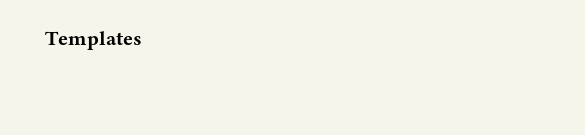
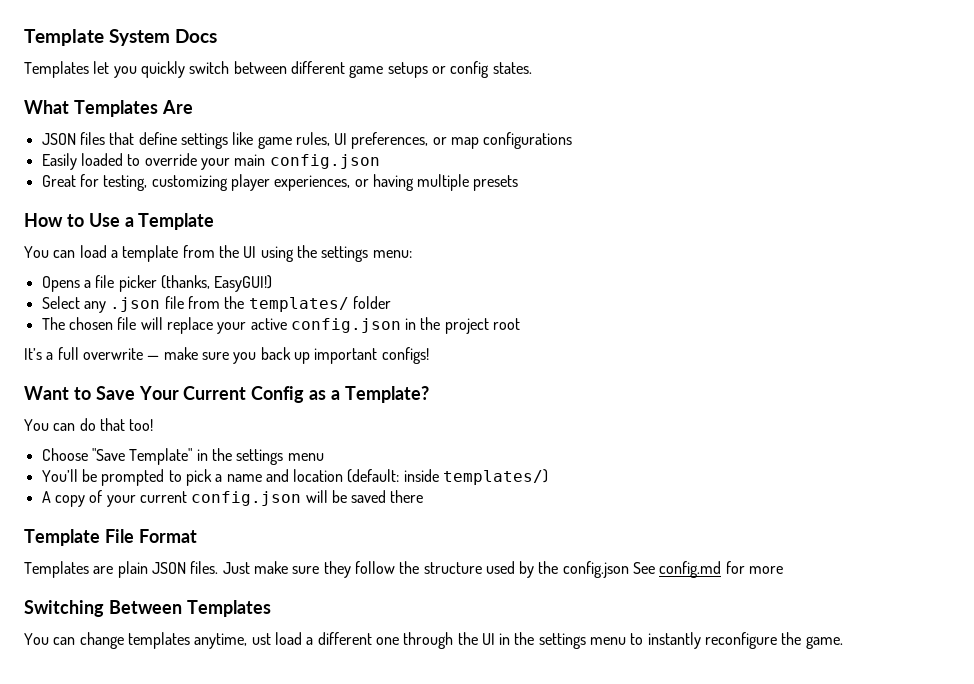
- Templates
+ Template System Docs
+ Templates let you quickly switch between different game setups or config states.
+ What Templates Are
+ JSON files that define settings like game rules, UI preferences, or map configurations
+ Easily loaded to override your main config.json
+ Great for testing, customizing player experiences, or having multiple presets
+ How to Use a Template
+ You can load a template from the UI using the settings menu:
+ Opens a file picker (thanks, EasyGUI!)
+ Select any .json file from the templates/ folder
+ The chosen file will replace your active config.json in the project root
+ It’s a full overwrite — make sure you back up important configs!
+ Want to Save Your Current Config as a Template?
+ You can do that too!
+ Choose "Save Template" in the settings menu
+ You’ll be prompted to pick a name and location (default: inside templates/)
+ A copy of your current config.json will be saved there
+ Template File Format
+ Templates are plain JSON files. Just make sure they follow the structure used by the config.json See config.md for more
+ Switching Between Templates
+ You can change templates anytime, ust load a different one through the UI in the settings menu to instantly reconfigure the game.

